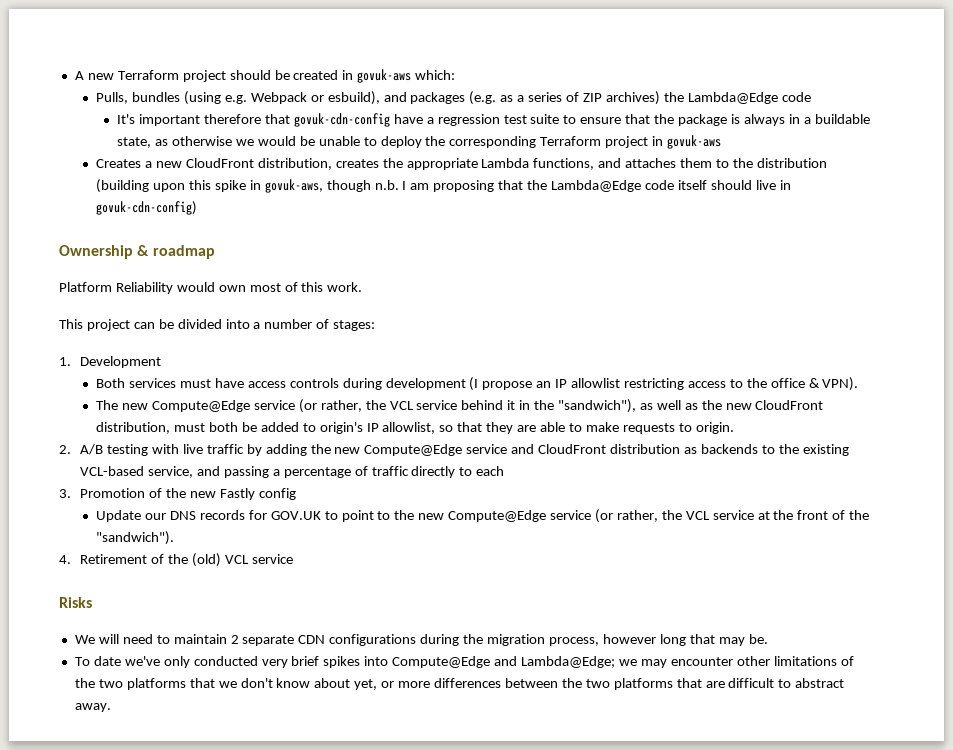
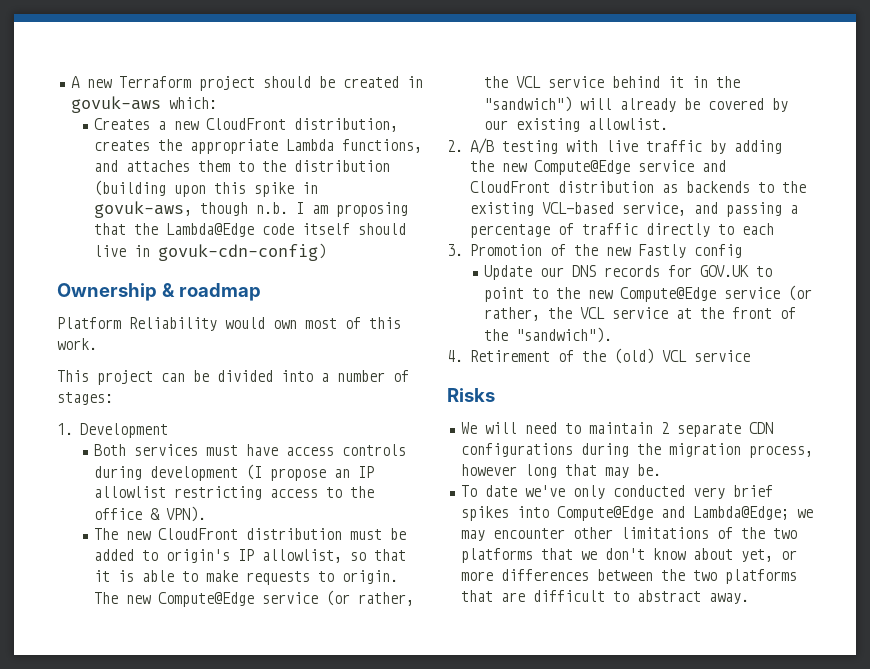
- Pulls, bundles (using e.g. Webpack or esbuild), and packages (e.g. as a series of ZIP archives) the Lambda@Edge code
- It's important therefore that govuk-cdn-config have a regression test suite to ensure that the package is always in a buildable state, as otherwise we would be unable to deploy the corresponding Terraform project in govuk-aws
- The new Compute@Edge service (or rather, the VCL service behind it in the "sandwich"), as well as the new CloudFront distribution, must both be added to origin's IP allowlist, so that they are able to make requests to origin.
+ The new CloudFront distribution must be added to origin's IP allowlist, so that it is able to make requests to origin. The new Compute@Edge service (or rather, the VCL service behind it in the "sandwich") will already be covered by our existing allowlist.

